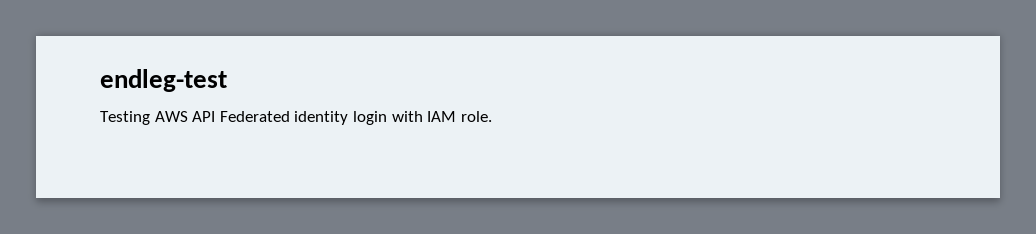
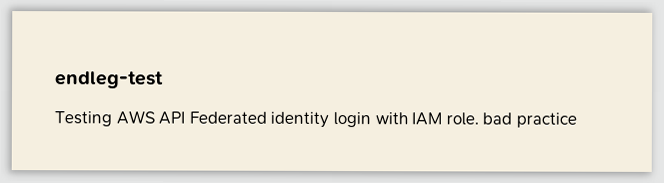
- Testing AWS API Federated identity login with IAM role.
+ Testing AWS API Federated identity login with IAM role. bad practice

